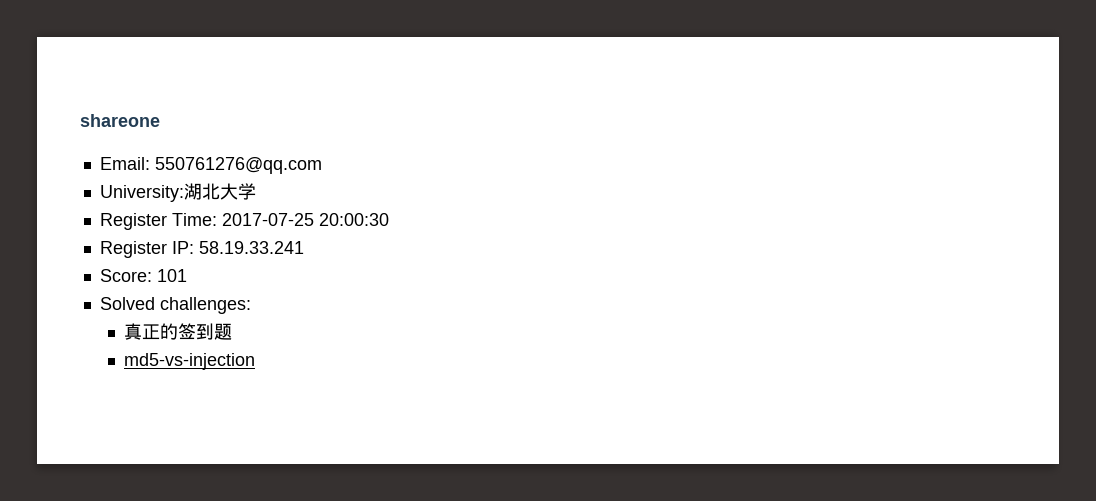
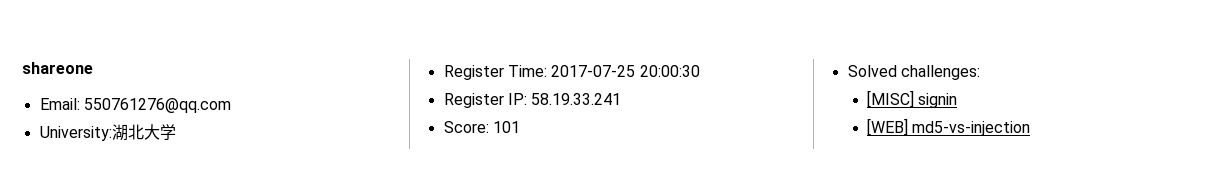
- 真正的签到题
- md5-vs-injection
+ [MISC] signin
+ [WEB] md5-vs-injection

